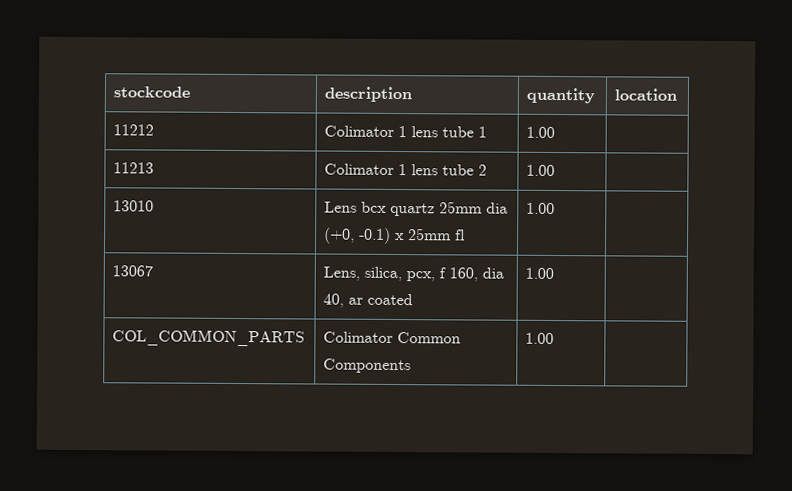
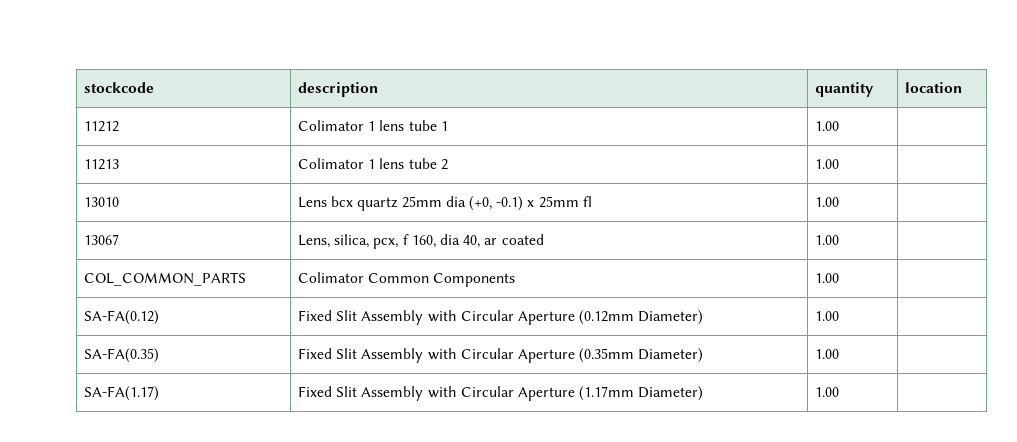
+ SA-FA(0.12) | Fixed Slit Assembly with Circular Aperture (0.12mm Diameter) | 1.00 |
+ SA-FA(0.35) | Fixed Slit Assembly with Circular Aperture (0.35mm Diameter) | 1.00 |
+ SA-FA(1.17) | Fixed Slit Assembly with Circular Aperture (1.17mm Diameter) | 1.00 |

